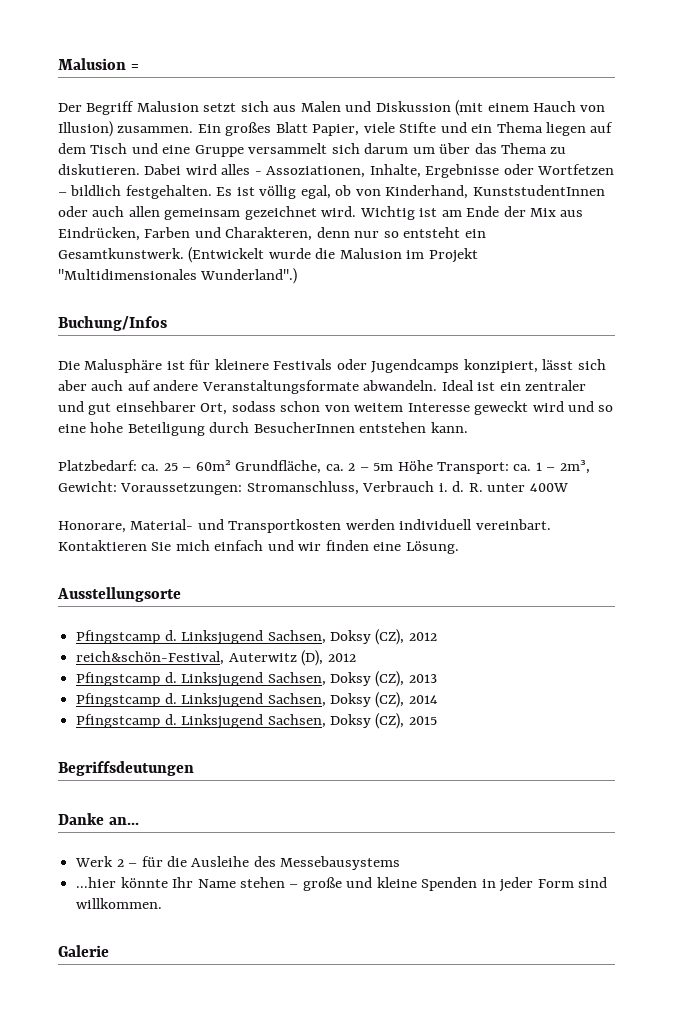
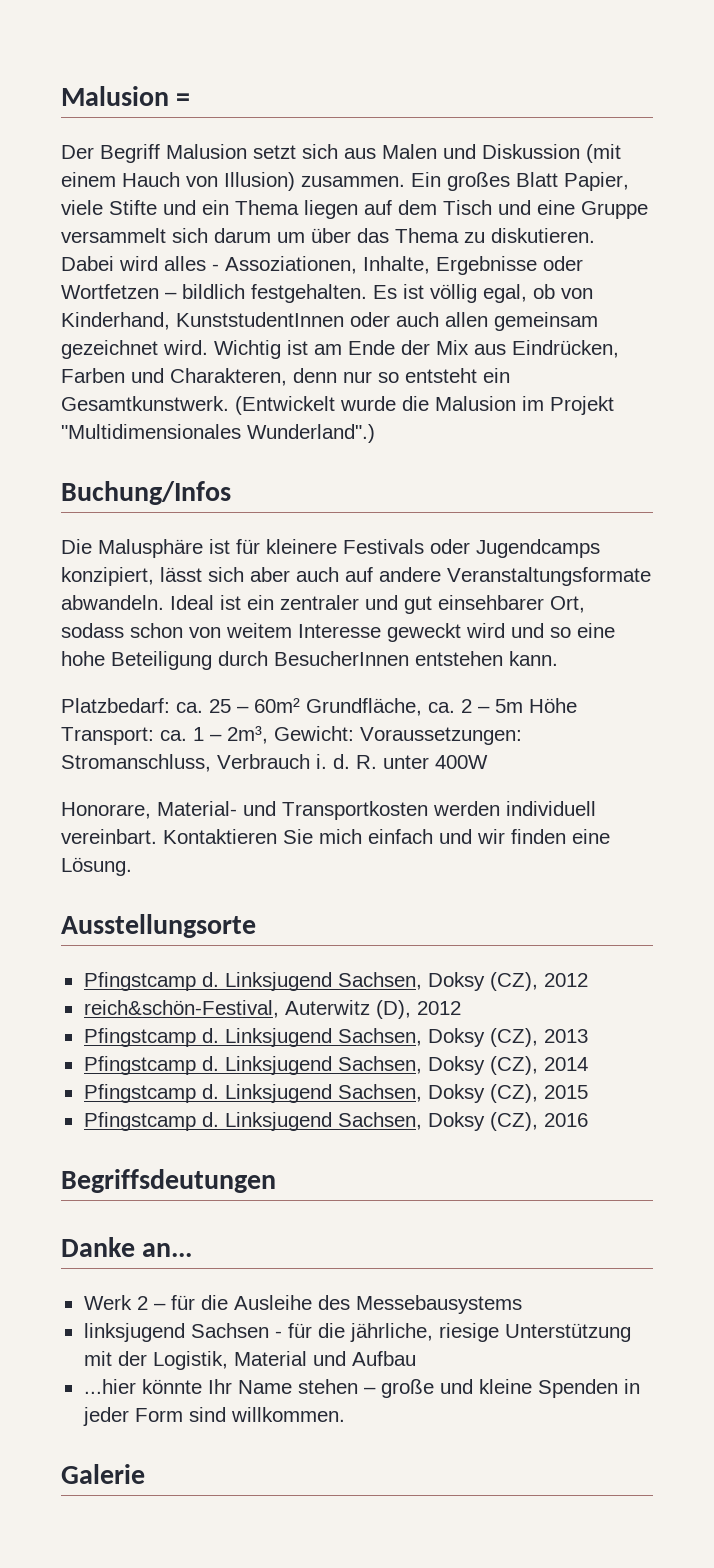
+ Pfingstcamp d. Linksjugend Sachsen, Doksy (CZ), 2016
+ linksjugend Sachsen - für die jährliche, riesige Unterstützung mit der Logistik, Material und Aufbau

